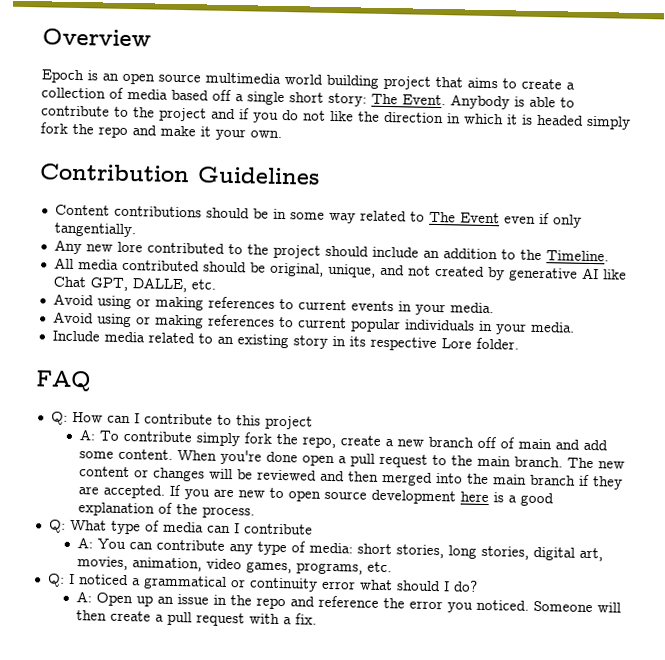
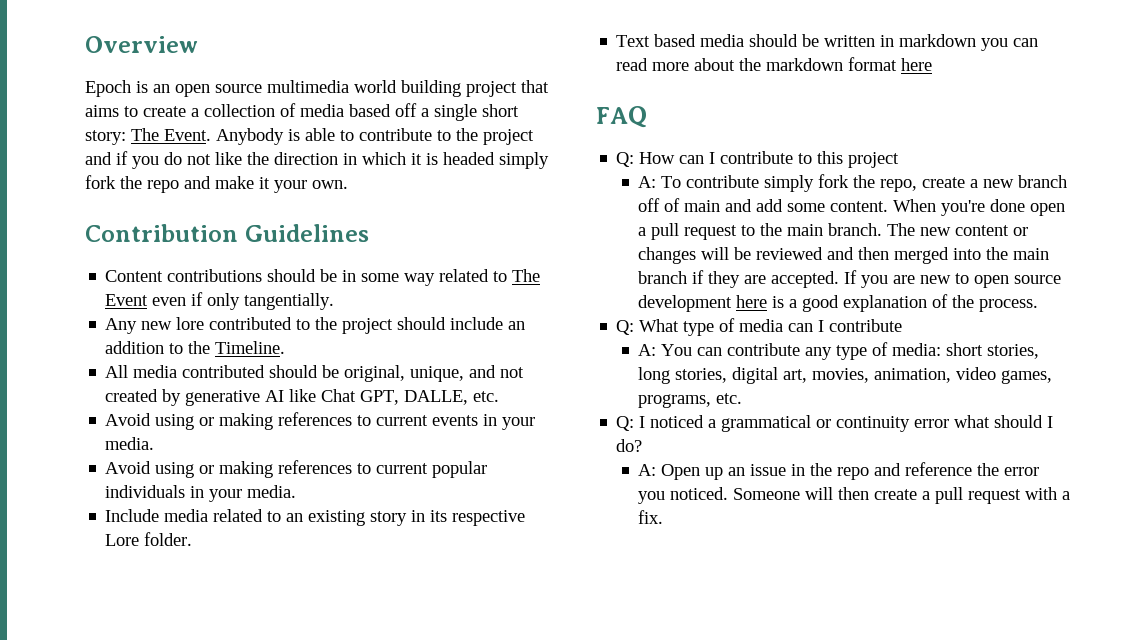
+ Text based media should be written in markdown you can read more about the markdown format here

